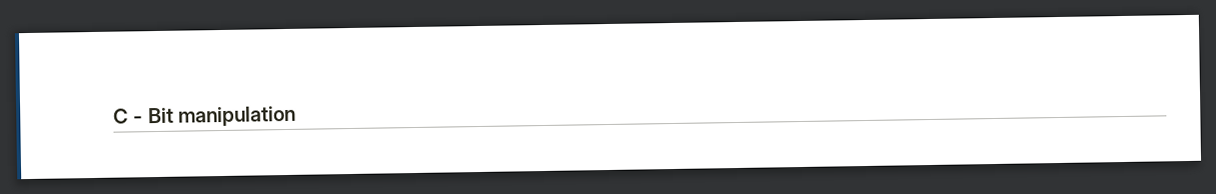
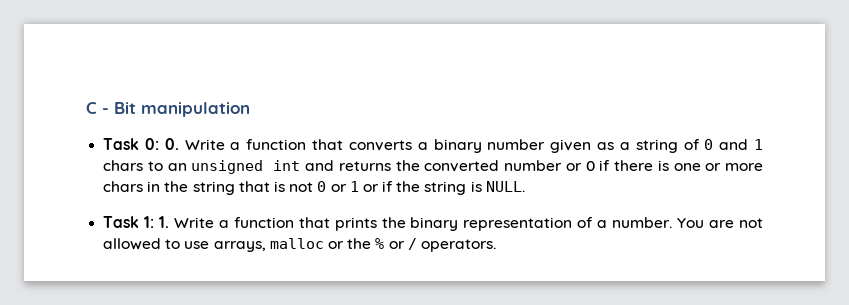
+ Task 0: 0. Write a function that converts a binary number given as a string of 0 and 1 chars to an unsigned int and returns the converted number or 0 if there is one or more chars in the string that is not 0 or 1 or if the string is NULL.
+ Task 1: 1. Write a function that prints the binary representation of a number. You are not allowed to use arrays, malloc or the % or / operators.

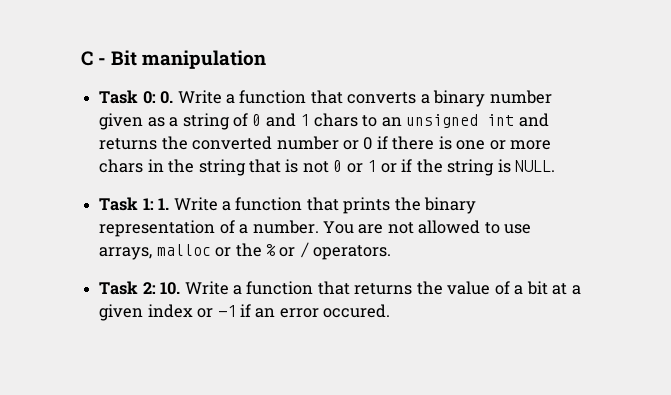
+ Task 2: 10. Write a function that returns the value of a bit at a given index or -1 if an error occured.

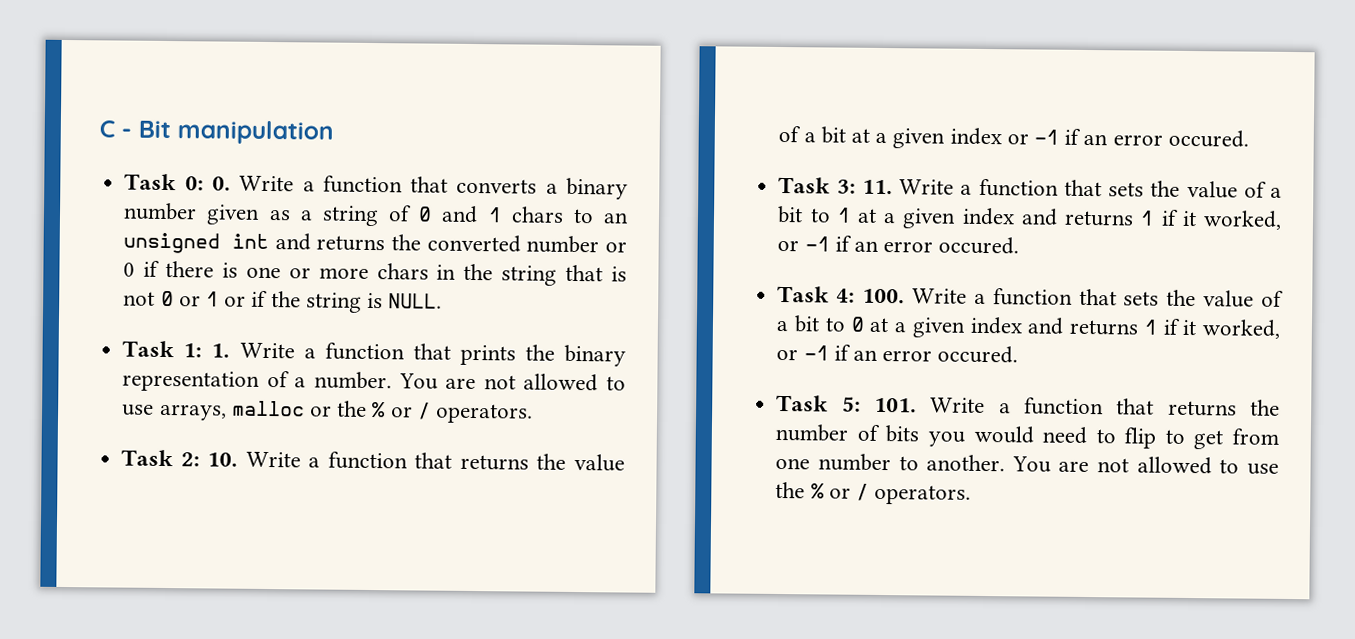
+ Task 3: 11. Write a function that sets the value of a bit to 1 at a given index and returns 1 if it worked, or -1 if an error occured.
+ Task 4: 100. Write a function that sets the value of a bit to 0 at a given index and returns 1 if it worked, or -1 if an error occured.
+ Task 5: 101. Write a function that returns the number of bits you would need to flip to get from one number to another. You are not allowed to use the % or / operators.

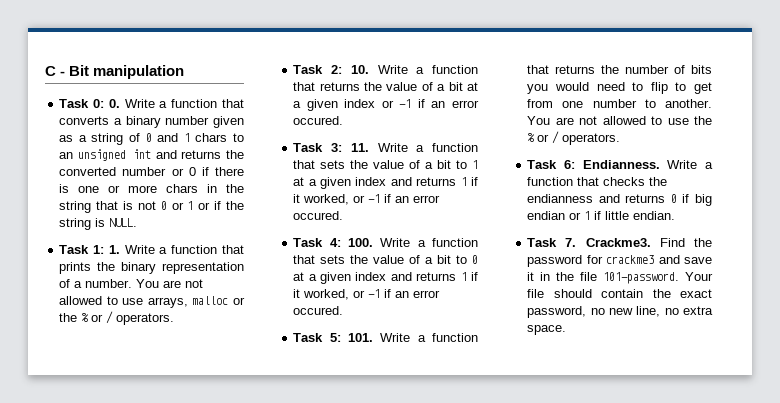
+ Task 6: Endianness. Write a function that checks the endianness and returns 0 if big endian or 1 if little endian.
+ Task 7. Crackme3. Find the password for crackme3 and save it in the file 101-password. Your file should contain the exact password, no new line, no extra space.

